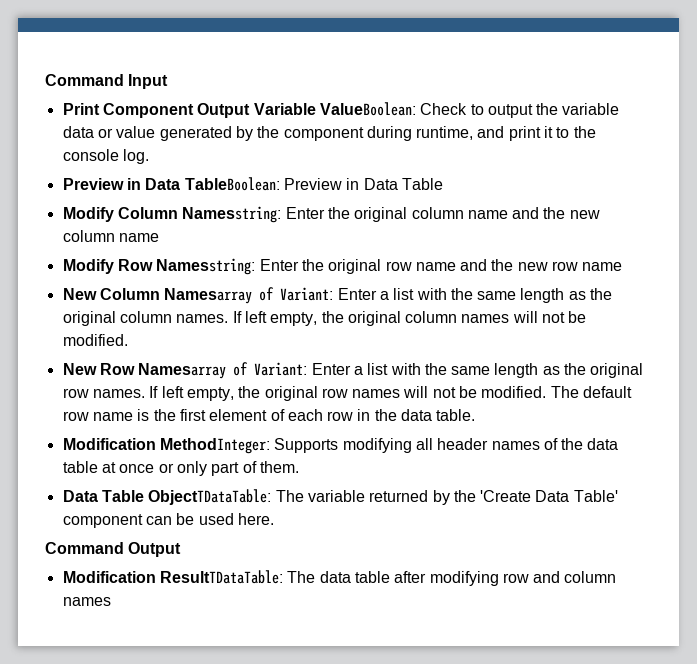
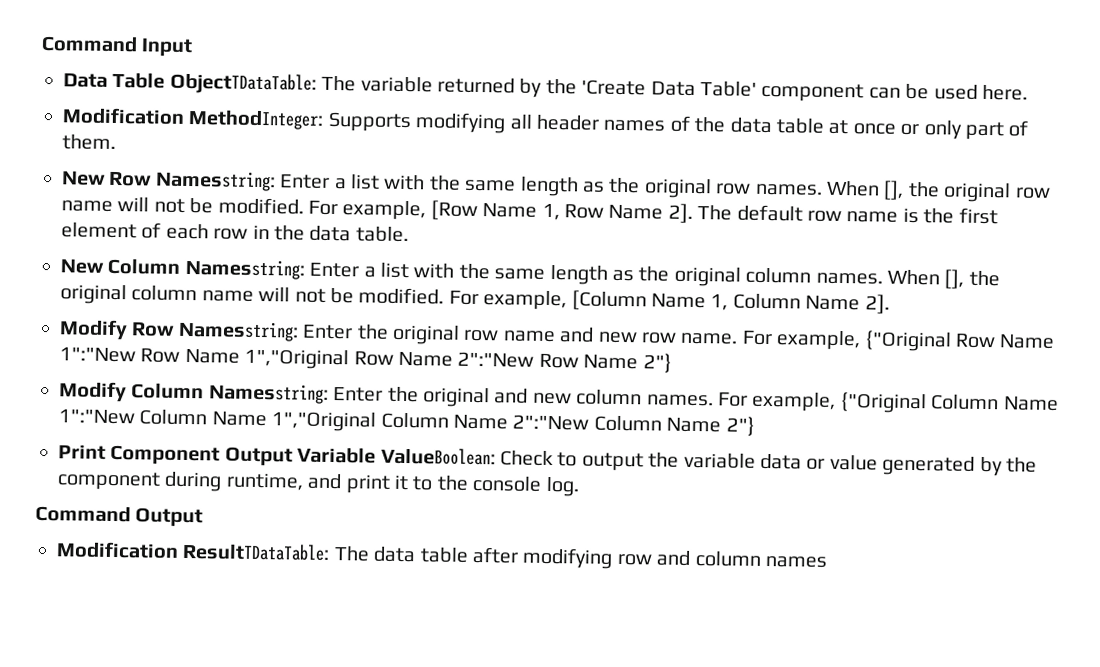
+ Data Table ObjectTDataTable: The variable returned by the 'Create Data Table' component can be used here.
+ Modification MethodInteger: Supports modifying all header names of the data table at once or only part of them.
+ New Row Namesstring: Enter a list with the same length as the original row names. When [], the original row name will not be modified. For example, [Row Name 1, Row Name 2]. The default row name is the first element of each row in the data table.
+ New Column Namesstring: Enter a list with the same length as the original column names. When [], the original column name will not be modified. For example, [Column Name 1, Column Name 2].
+ Modify Row Namesstring: Enter the original row name and new row name. For example, {"Original Row Name 1":"New Row Name 1","Original Row Name 2":"New Row Name 2"}
+ Modify Column Namesstring: Enter the original and new column names. For example, {"Original Column Name 1":"New Column Name 1","Original Column Name 2":"New Column Name 2"}
- Preview in Data TableBoolean: Preview in Data Table
- Modify Column Namesstring: Enter the original column name and the new column name
- Modify Row Namesstring: Enter the original row name and the new row name
- New Column Namesarray of Variant: Enter a list with the same length as the original column names. If left empty, the original column names will not be modified.
- New Row Namesarray of Variant: Enter a list with the same length as the original row names. If left empty, the original row names will not be modified. The default row name is the first element of each row in the data table.
- Modification MethodInteger: Supports modifying all header names of the data table at once or only part of them.
- Data Table ObjectTDataTable: The variable returned by the 'Create Data Table' component can be used here.

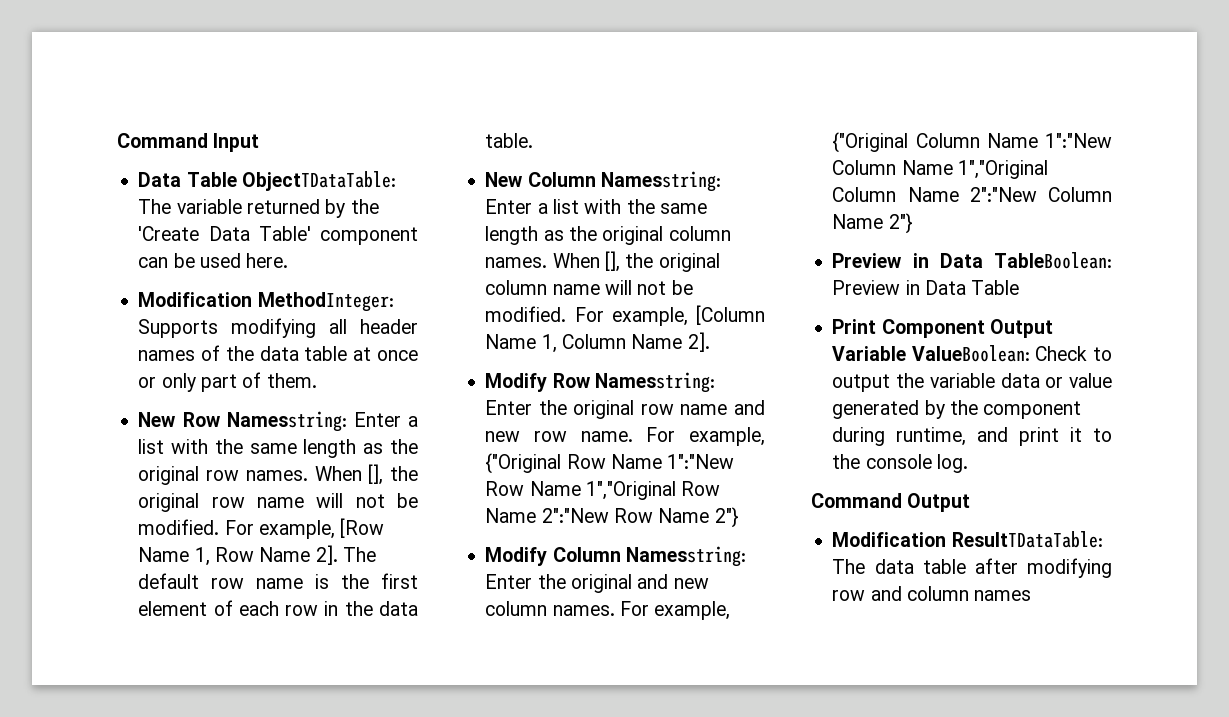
+ Preview in Data TableBoolean: Preview in Data Table

